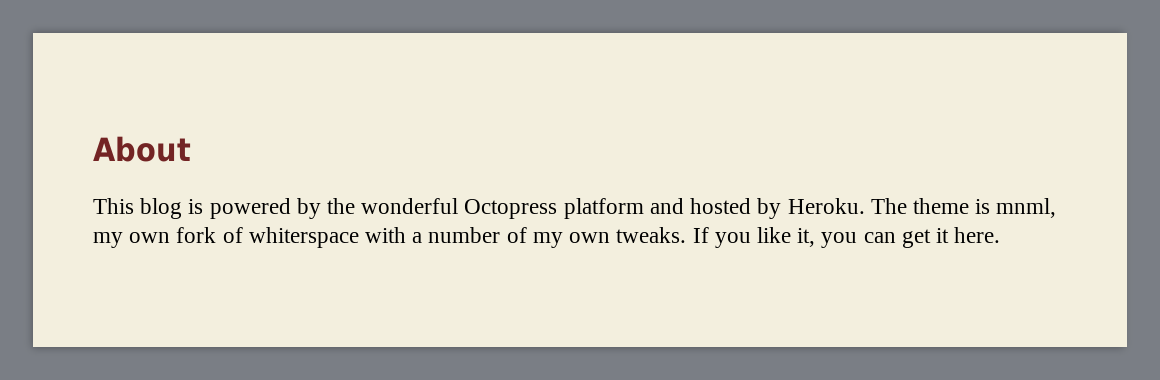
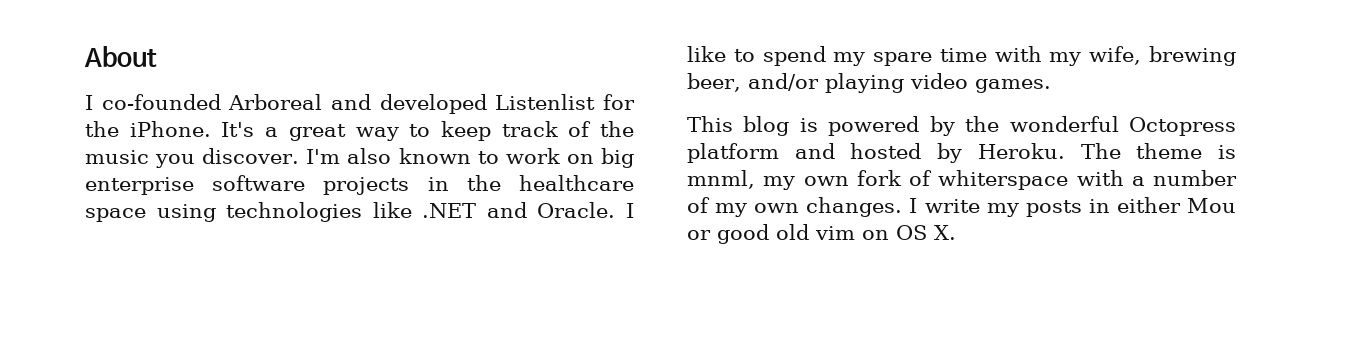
+ I co-founded Arboreal and developed Listenlist for the iPhone. It's a great way to keep track of the music you discover. I'm also known to work on big enterprise software projects in the healthcare space using technologies like .NET and Oracle. I like to spend my spare time with my wife, brewing beer, and/or playing video games.
- The theme is mnml, my own fork of whiterspace with a number of my own tweaks. If you like it, you can get it here.
+ The theme is mnml, my own fork of whiterspace with a number of my own changes. I write my posts in either Mou or good old vim on OS X.

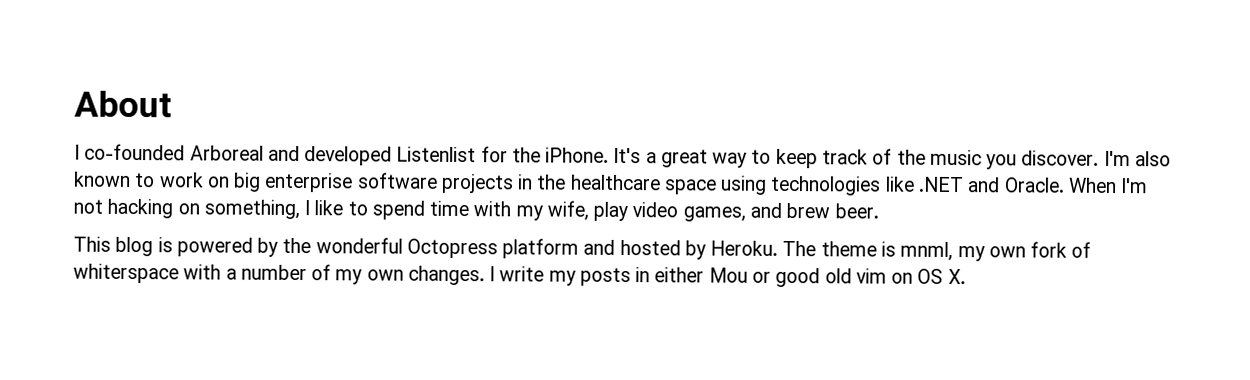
- I like to spend my spare time with my wife, brewing beer, and/or playing video games.
+ When I'm not hacking on something, I like to spend time with my wife, play video games, and brew beer.

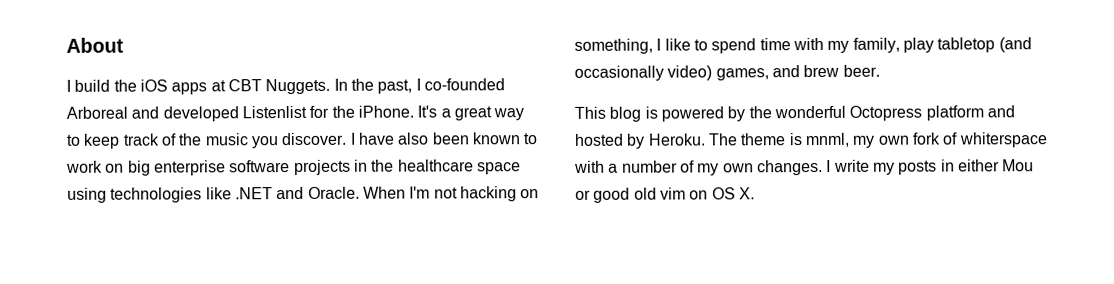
- I co-founded Arboreal and developed Listenlist for the iPhone.
+ I build the iOS apps at CBT Nuggets. In the past, I co-founded Arboreal and developed Listenlist for the iPhone.
- I'm also known to work on big enterprise software projects in the healthcare space using technologies like .NET and Oracle.
+ I have also been known to work on big enterprise software projects in the healthcare space using technologies like .NET and Oracle.
- When I'm not hacking on something, I like to spend time with my wife, play video games, and brew beer.
+ When I'm not hacking on something, I like to spend time with my family, play tabletop (and occasionally video) games, and brew beer.

